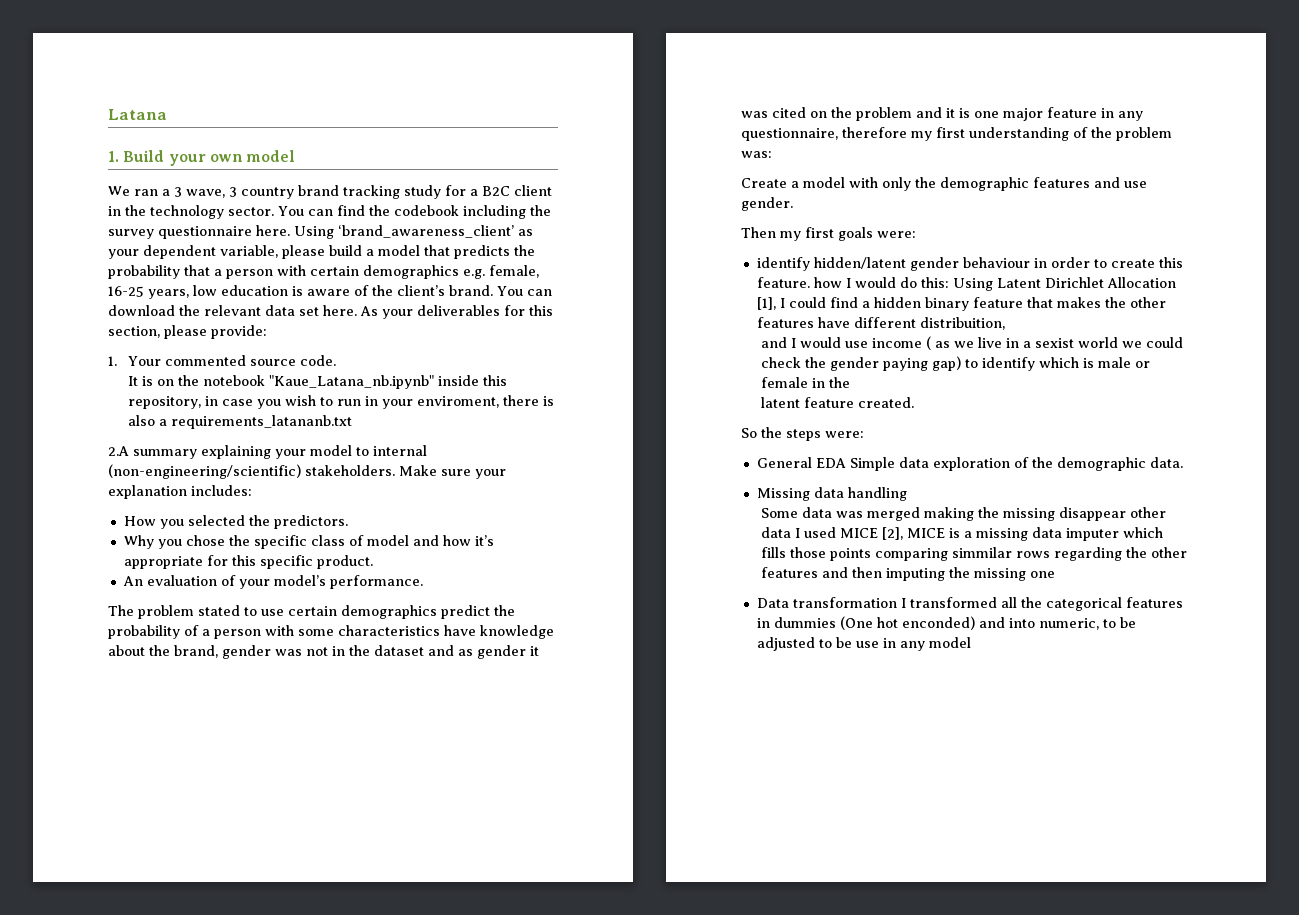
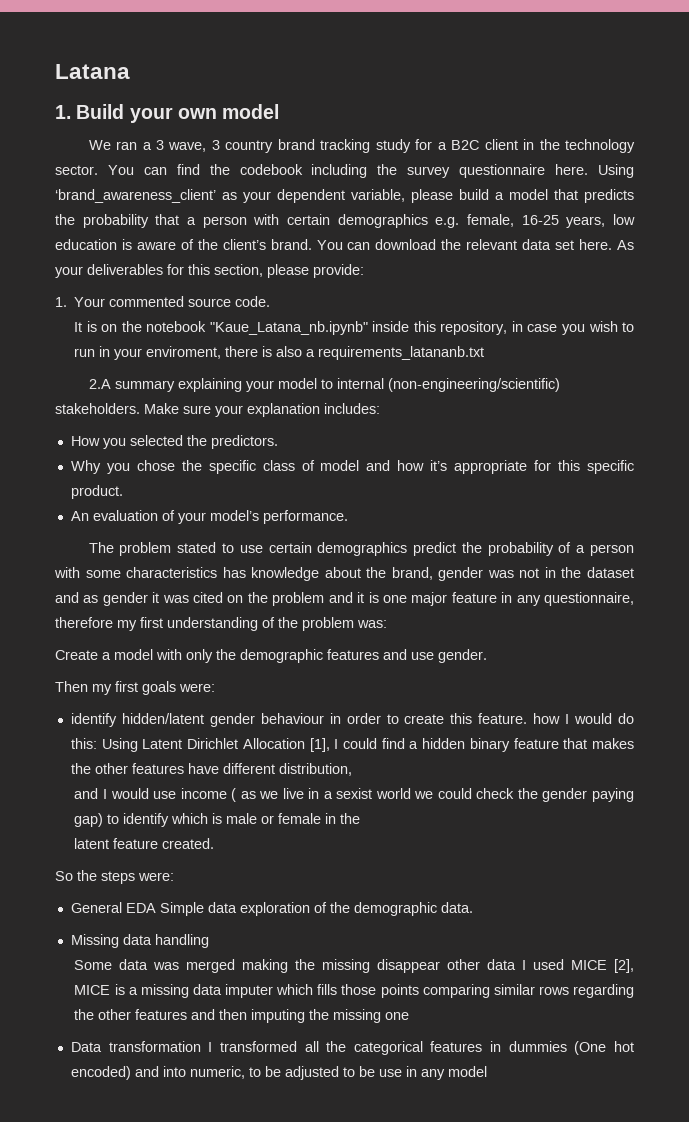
- The problem stated to use certain demographics predict the probability of a person with some characteristics have knowledge about the brand, gender was not in the dataset and as gender it was cited on the problem and it is one major feature in any questionnaire, therefore my first understanding of the problem was:
+ The problem stated to use certain demographics predict the probability of a person with some characteristics has knowledge about the brand, gender was not in the dataset and as gender it was cited on the problem and it is one major feature in any questionnaire, therefore my first understanding of the problem was:
- identify hidden/latent gender behaviour in order to create this feature. how I would do this: Using Latent Dirichlet Allocation [1], I could find a hidden binary feature that makes the other features have different distribuition,
+ identify hidden/latent gender behaviour in order to create this feature. how I would do this: Using Latent Dirichlet Allocation [1], I could find a hidden binary feature that makes the other features have different distribution,
- Some data was merged making the missing disappear other data I used MICE [2], MICE is a missing data imputer which fills those points comparing simmilar rows regarding the other features and then imputing the missing one
+ Some data was merged making the missing disappear other data I used MICE [2], MICE is a missing data imputer which fills those points comparing similar rows regarding the other features and then imputing the missing one
- Data transformation I transformed all the categorical features in dummies (One hot enconded) and into numeric, to be adjusted to be use in any model
+ Data transformation I transformed all the categorical features in dummies (One hot encoded) and into numeric, to be adjusted to be use in any model

